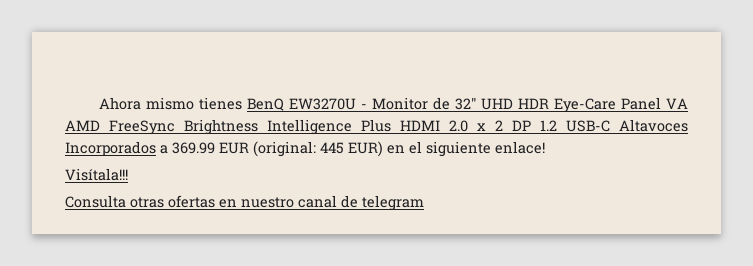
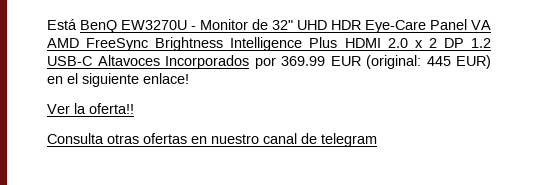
- Ahora mismo tienes BenQ EW3270U - Monitor de 32" UHD HDR Eye-Care Panel VA AMD FreeSync Brightness Intelligence Plus HDMI 2.0 x 2 DP 1.2 USB-C Altavoces Incorporados a 369.99 EUR (original: 445 EUR) en el siguiente enlace!
+ Está BenQ EW3270U - Monitor de 32" UHD HDR Eye-Care Panel VA AMD FreeSync Brightness Intelligence Plus HDMI 2.0 x 2 DP 1.2 USB-C Altavoces Incorporados por 369.99 EUR (original: 445 EUR) en el siguiente enlace!
- Visítala!!!
+ Ver la oferta!!

